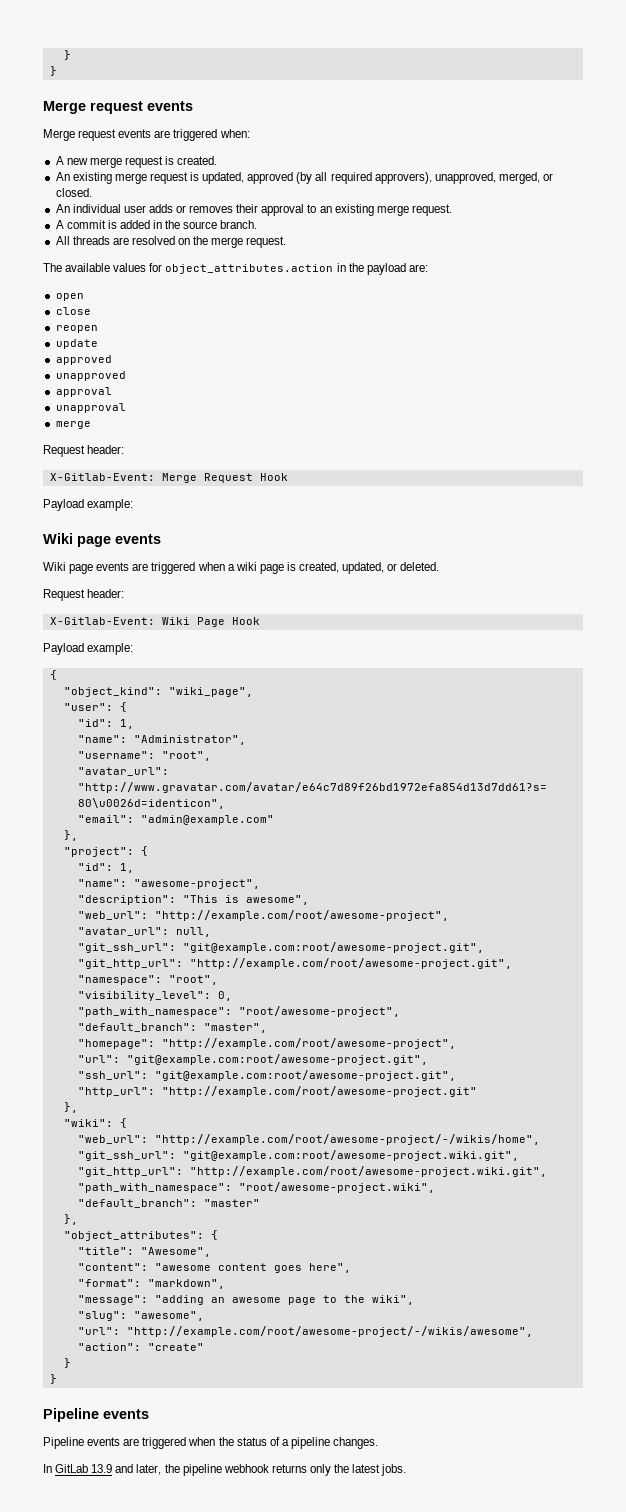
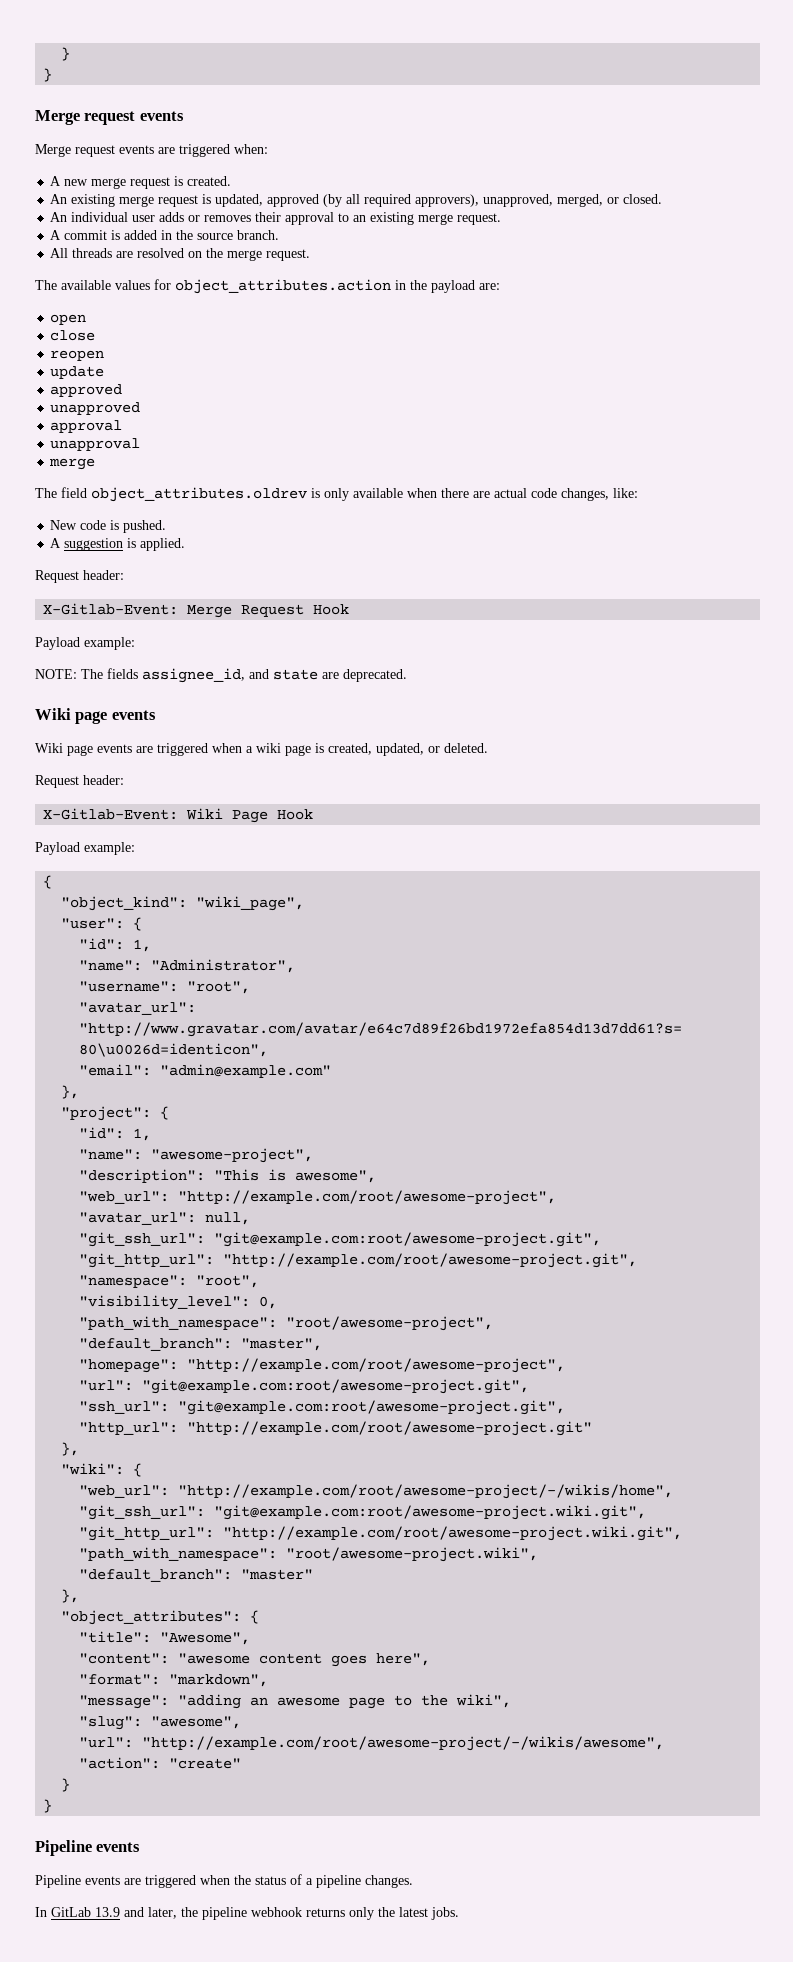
+ The field object_attributes.oldrev is only available when there are actual code changes, like:
+ New code is pushed.
+ A suggestion is applied.
+ NOTE: The fields assignee_id, and state are deprecated.

